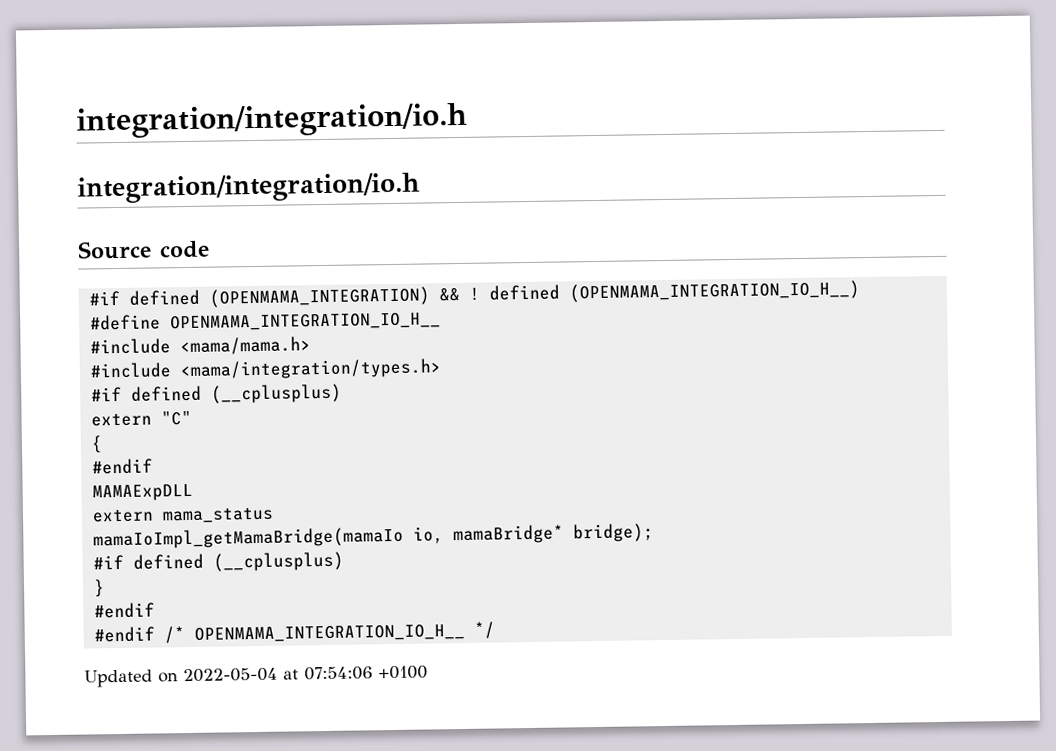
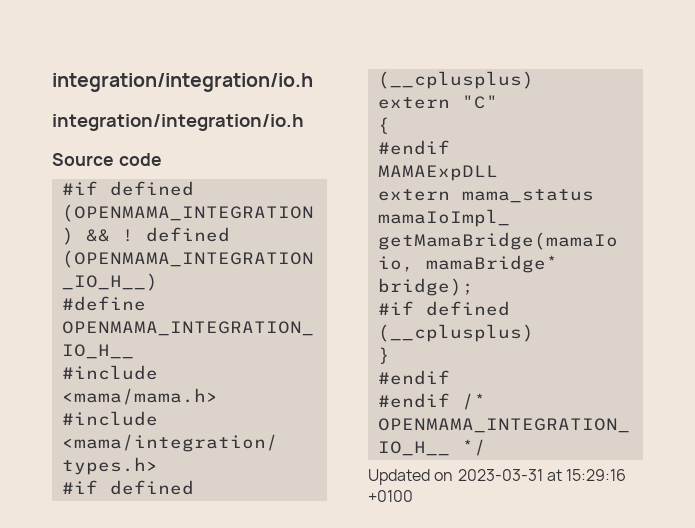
- Updated on 2022-05-04 at 07:54:06 +0100
+ Updated on 2023-03-31 at 15:29:16 +0100

